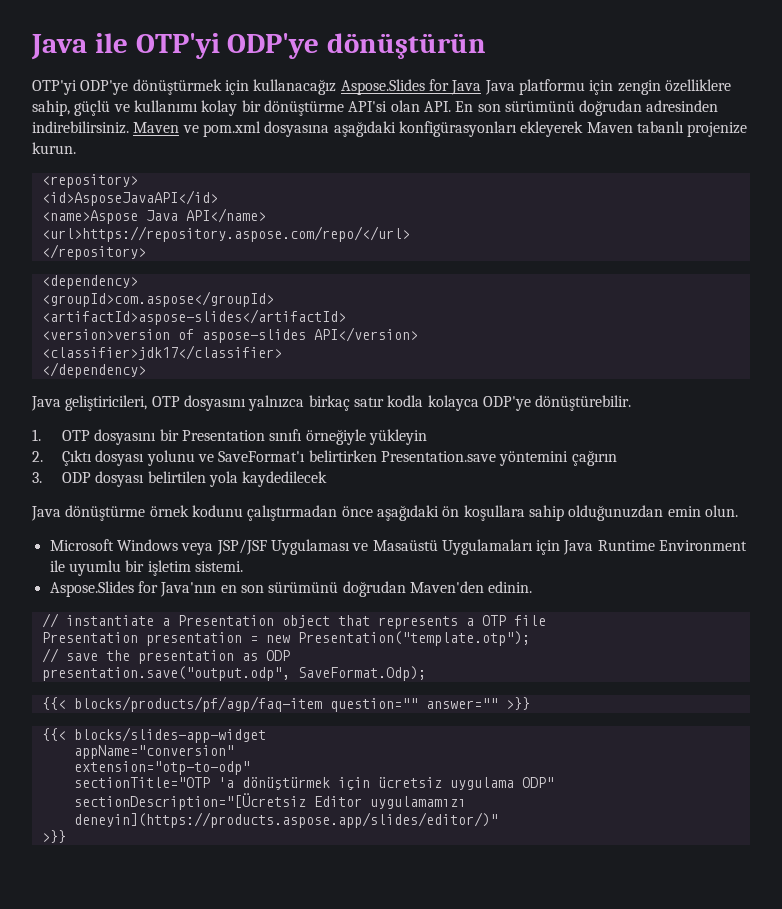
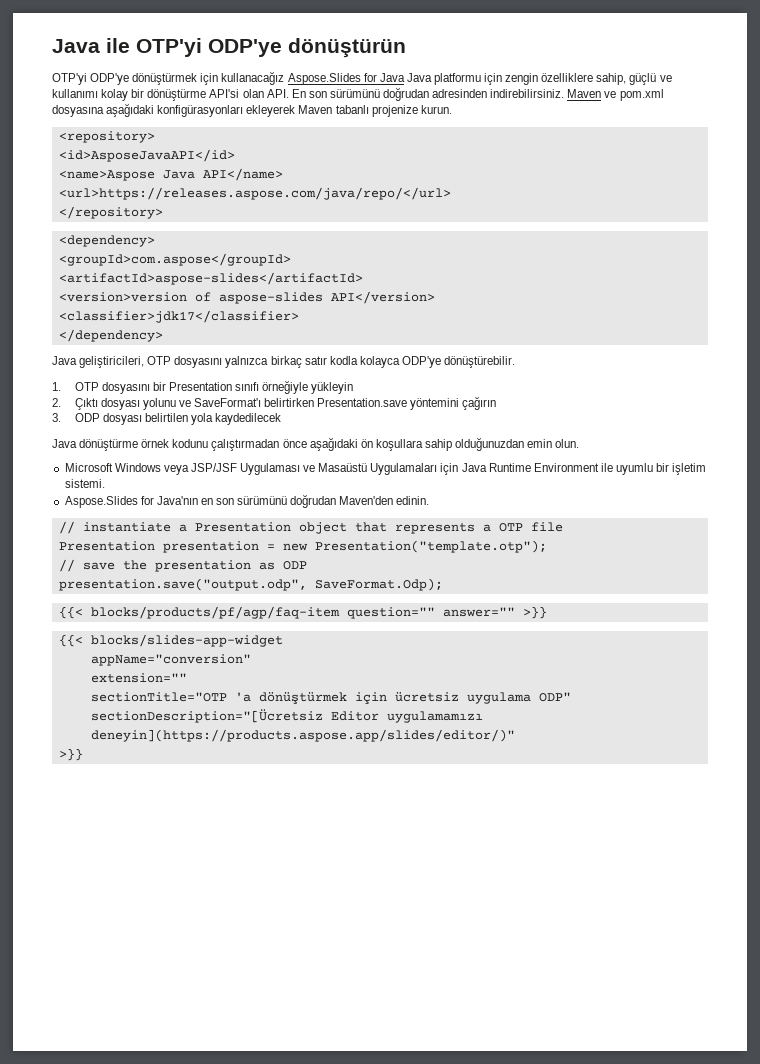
- <url>https://repository.aspose.com/repo/</url>
+ <url>https://releases.aspose.com/java/repo/</url>
- extension="otp-to-odp"
+ extension=""

